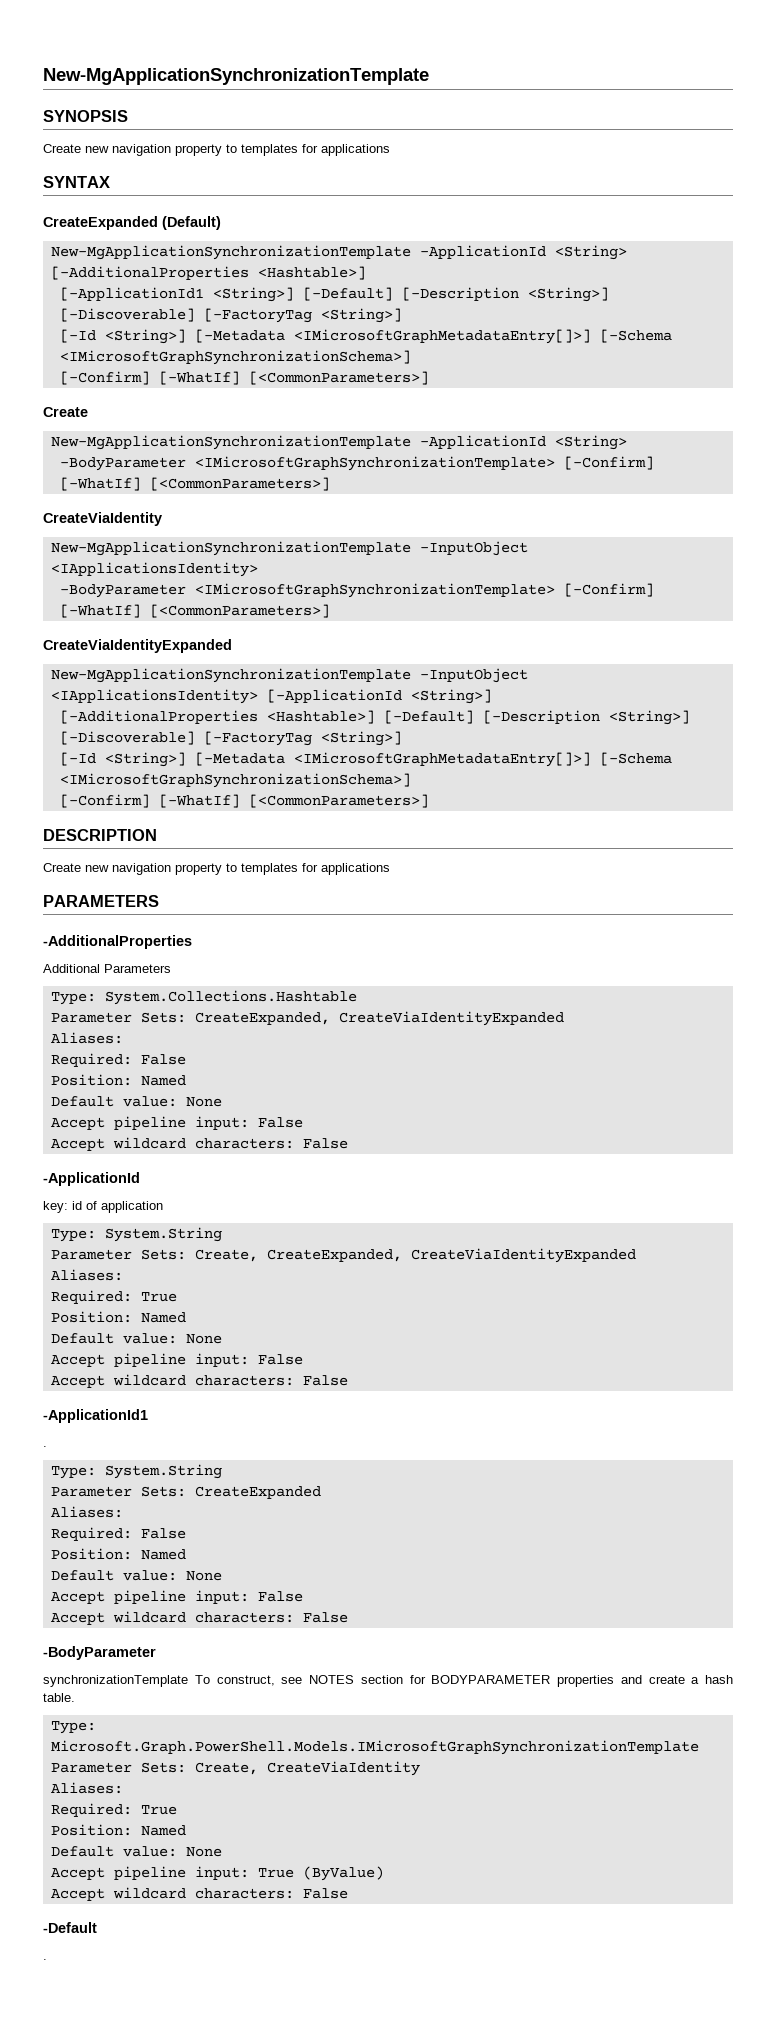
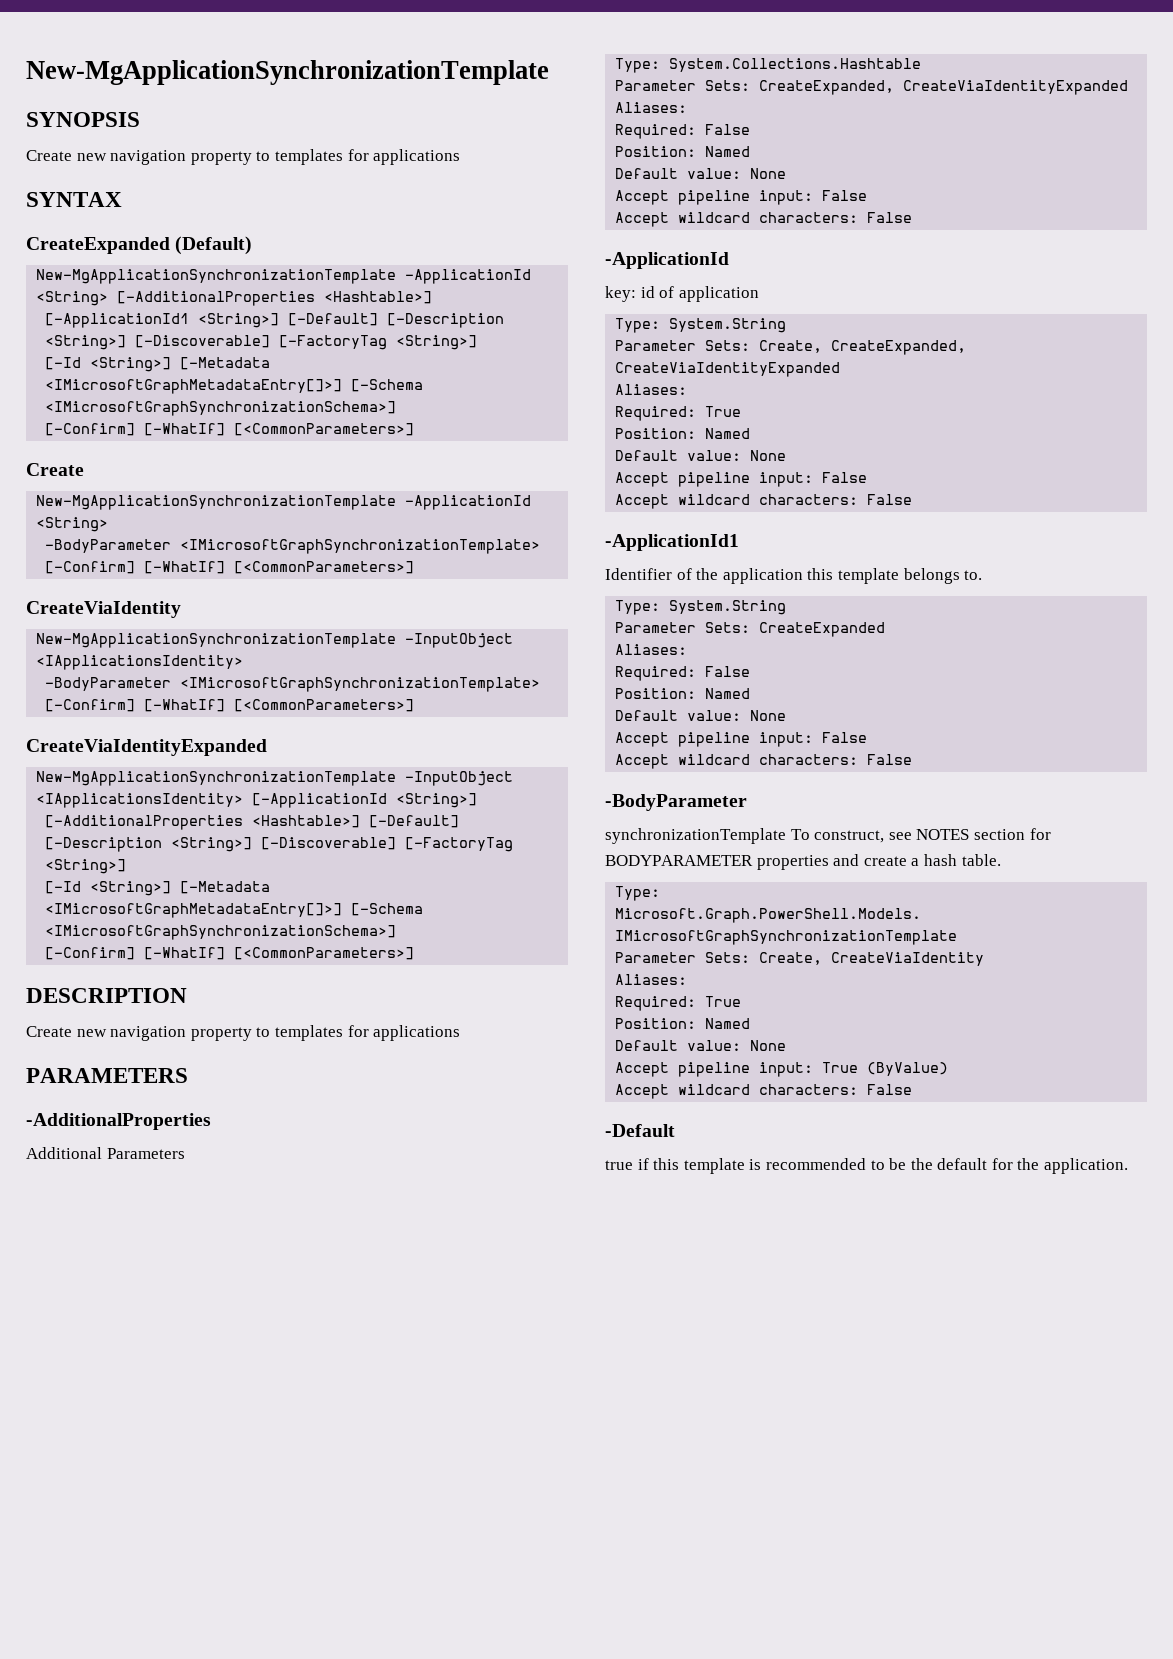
  -ApplicationId1
- .
+ Identifier of the application this template belongs to.
  -Default
- .
+ true if this template is recommended to be the default for the application.

